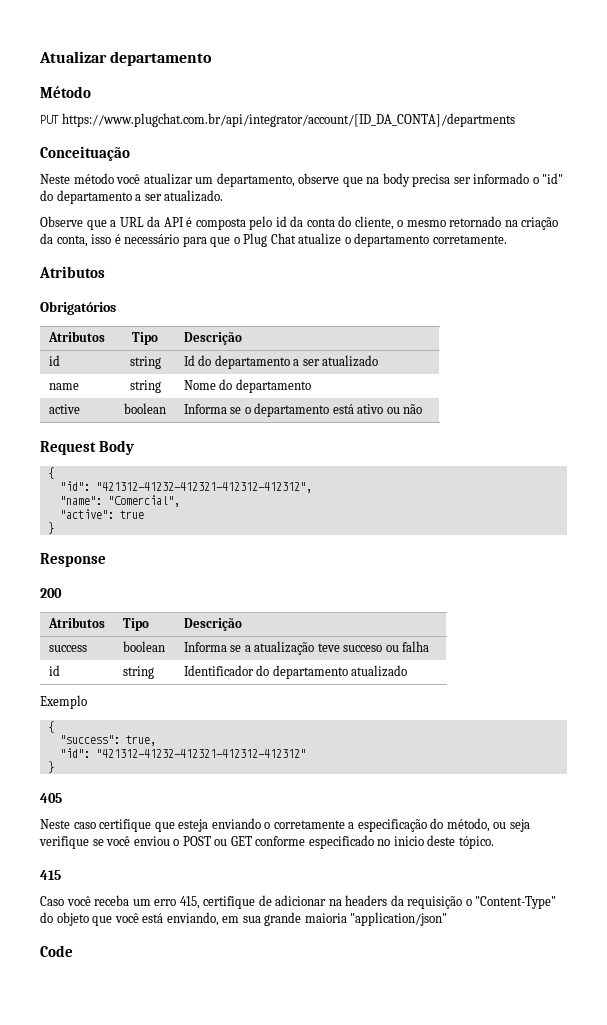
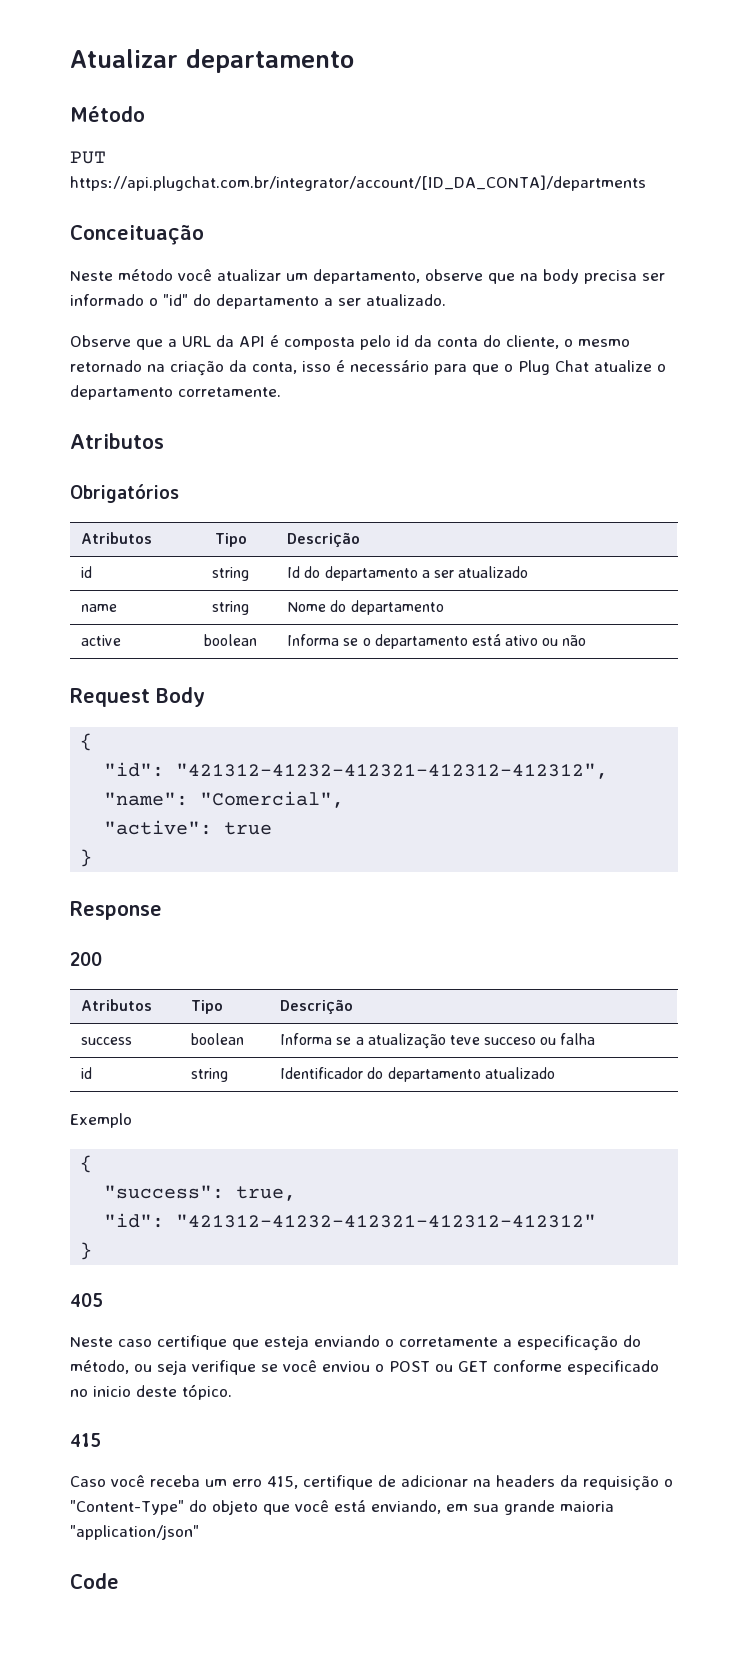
- PUT https://www.plugchat.com.br/api/integrator/account/[ID_DA_CONTA]/departments
+ PUT https://api.plugchat.com.br/integrator/account/[ID_DA_CONTA]/departments

